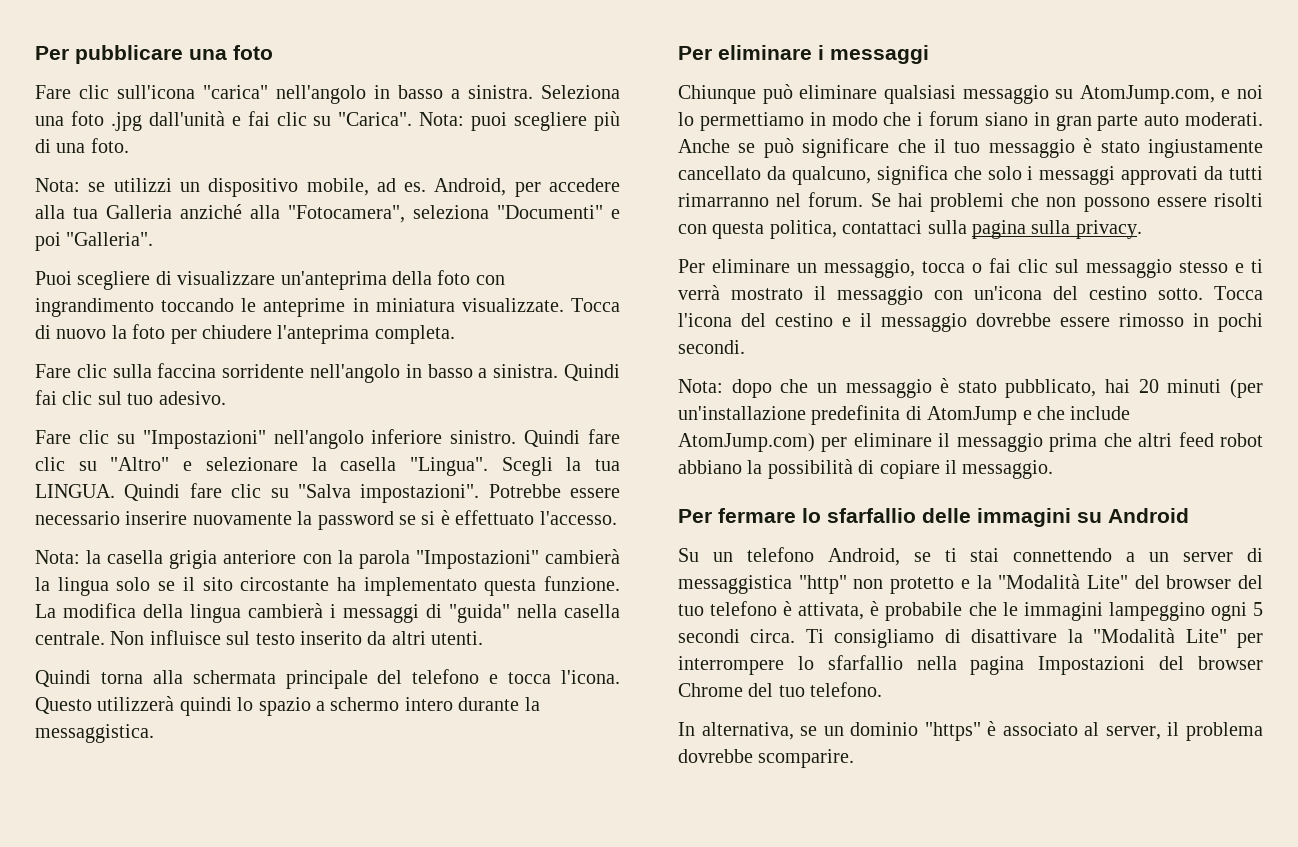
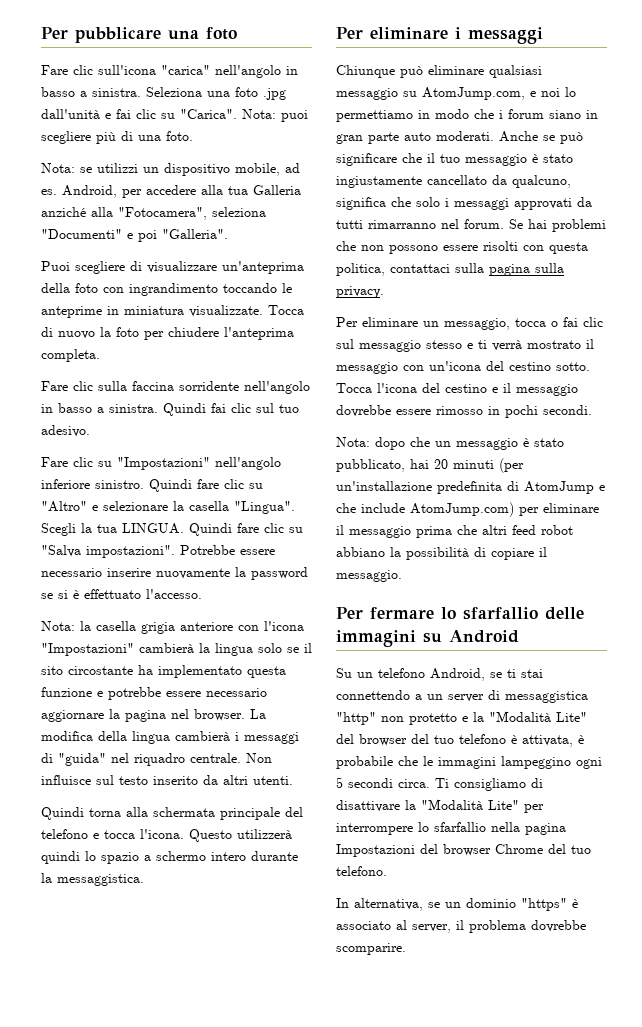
- Nota: la casella grigia anteriore con la parola "Impostazioni" cambierà la lingua solo se il sito circostante ha implementato questa funzione.
+ Nota: la casella grigia anteriore con l'icona "Impostazioni" cambierà la lingua solo se il sito circostante ha implementato questa funzione e potrebbe essere necessario aggiornare la pagina nel browser.
- La modifica della lingua cambierà i messaggi di "guida" nella casella centrale.
+ La modifica della lingua cambierà i messaggi di "guida" nel riquadro centrale.

